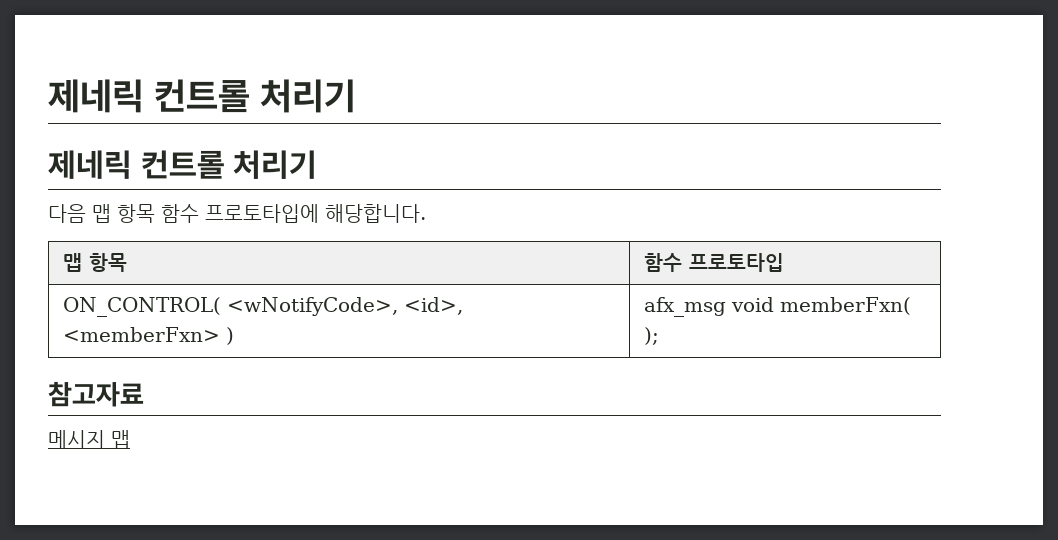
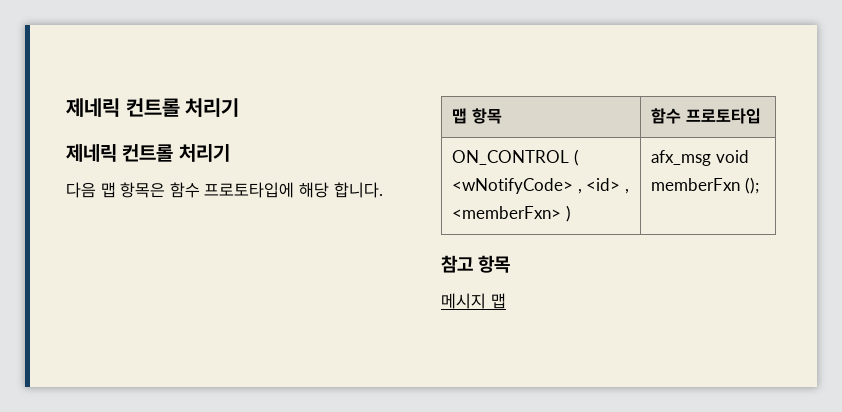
- 다음 맵 항목 함수 프로토타입에 해당합니다.
+ 다음 맵 항목은 함수 프로토타입에 해당 합니다.
- ON_CONTROL( <wNotifyCode>, <id>, <memberFxn> ) | afx_msg void memberFxn( );
- 참고자료
+ ON_CONTROL ( <wNotifyCode> , <id> , <memberFxn> ) | afx_msg void memberFxn ();
+ 참고 항목

